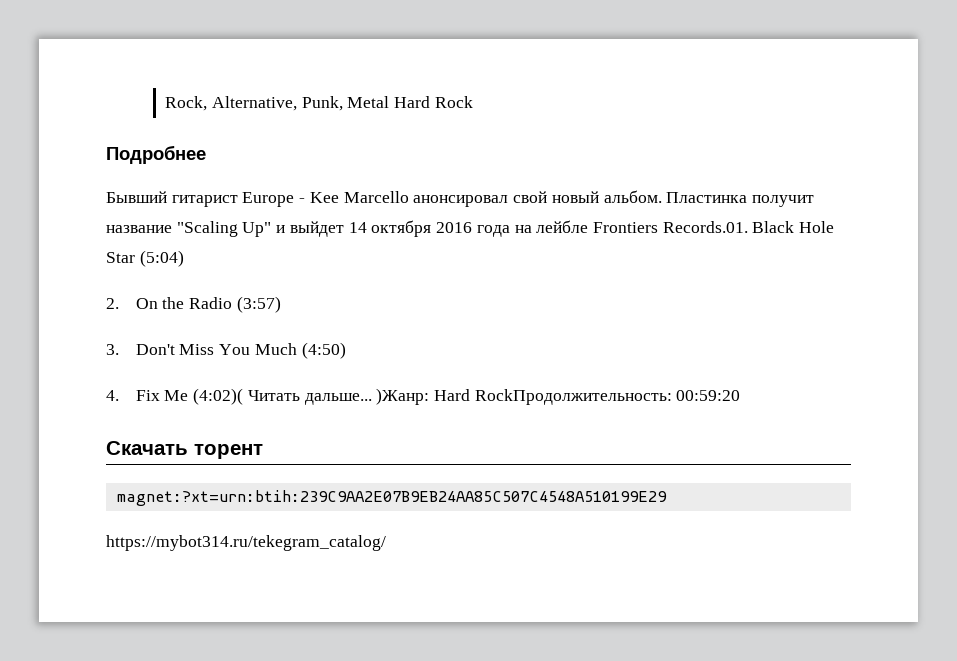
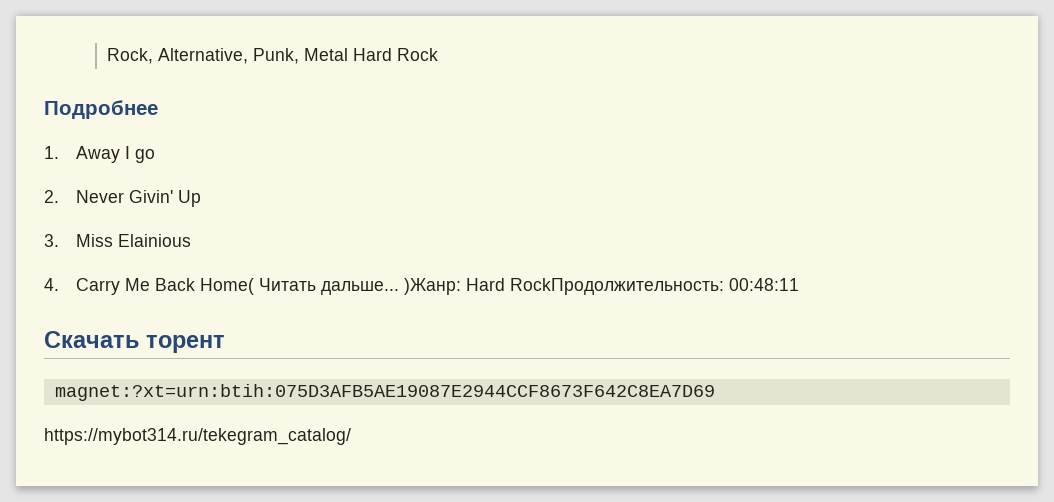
- Бывший гитарист Europe - Kee Marcello анонсировал свой новый альбом. Пластинка получит название "Scaling Up" и выйдет 14 октября 2016 года на лейбле Frontiers Records.01. Black Hole Star (5:04)
- 2. On the Radio (3:57)
- 3. Don't Miss You Much (4:50)
- 4. Fix Me (4:02)( Читать дальше... )Жанр: Hard RockПродолжительность: 00:59:20
+ 1. Away I go
+ 2. Never Givin' Up
+ 3. Miss Elainious
+ 4. Carry Me Back Home( Читать дальше... )Жанр: Hard RockПродолжительность: 00:48:11
- magnet:?xt=urn:btih:239C9AA2E07B9EB24AA85C507C4548A510199E29
+ magnet:?xt=urn:btih:075D3AFB5AE19087E2944CCF8673F642C8EA7D69

